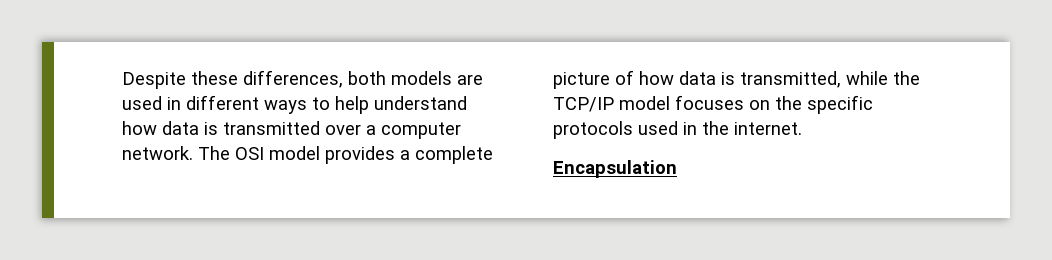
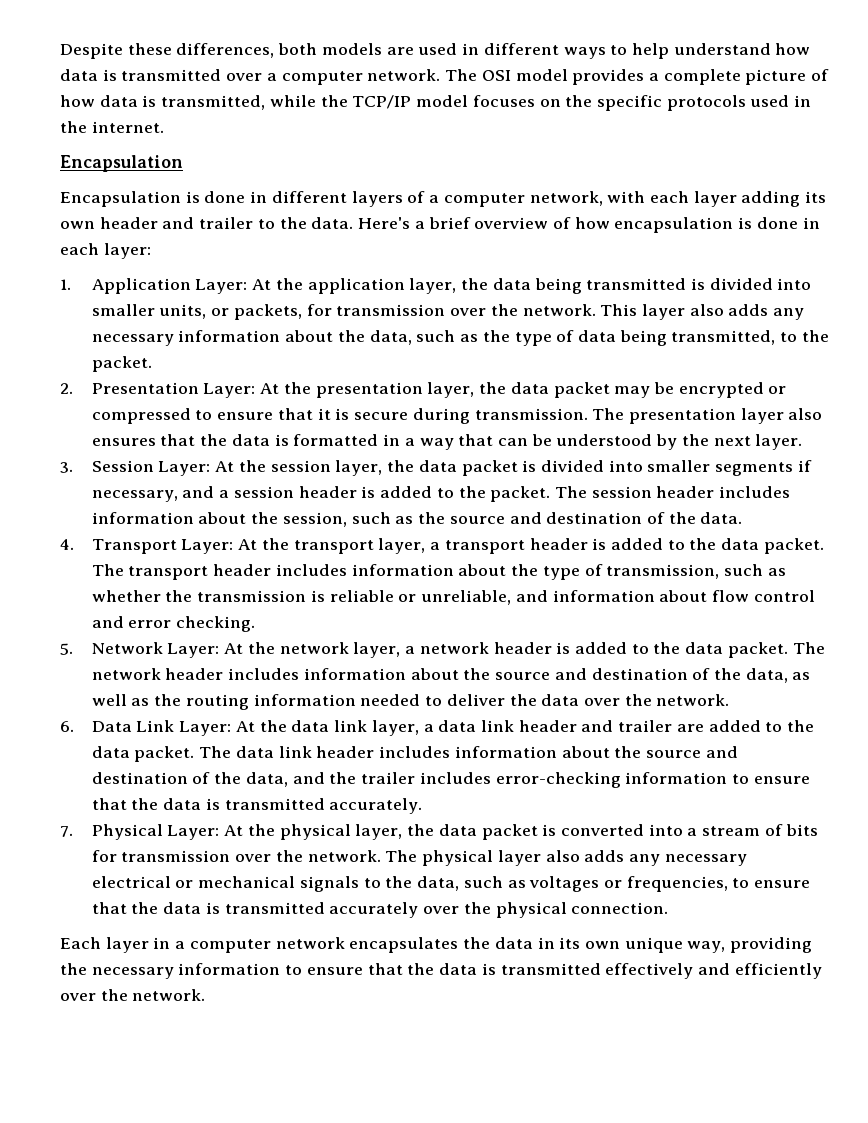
+ Encapsulation is done in different layers of a computer network, with each layer adding its own header and trailer to the data. Here's a brief overview of how encapsulation is done in each layer:
+ 1. Application Layer: At the application layer, the data being transmitted is divided into smaller units, or packets, for transmission over the network. This layer also adds any necessary information about the data, such as the type of data being transmitted, to the packet.
+ 2. Presentation Layer: At the presentation layer, the data packet may be encrypted or compressed to ensure that it is secure during transmission. The presentation layer also ensures that the data is formatted in a way that can be understood by the next layer.
+ 3. Session Layer: At the session layer, the data packet is divided into smaller segments if necessary, and a session header is added to the packet. The session header includes information about the session, such as the source and destination of the data.
+ 4. Transport Layer: At the transport layer, a transport header is added to the data packet. The transport header includes information about the type of transmission, such as whether the transmission is reliable or unreliable, and information about flow control and error checking.
+ 5. Network Layer: At the network layer, a network header is added to the data packet. The network header includes information about the source and destination of the data, as well as the routing information needed to deliver the data over the network.
+ 6. Data Link Layer: At the data link layer, a data link header and trailer are added to the data packet. The data link header includes information about the source and destination of the data, and the trailer includes error-checking information to ensure that the data is transmitted accurately.
+ 7. Physical Layer: At the physical layer, the data packet is converted into a stream of bits for transmission over the network. The physical layer also adds any necessary electrical or mechanical signals to the data, such as voltages or frequencies, to ensure that the data is transmitted accurately over the physical connection.
+ Each layer in a computer network encapsulates the data in its own unique way, providing the necessary information to ensure that the data is transmitted effectively and efficiently over the network.

